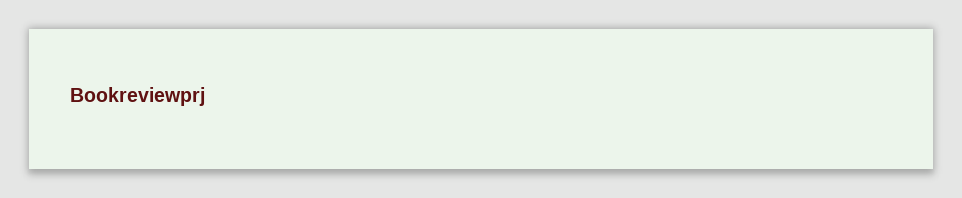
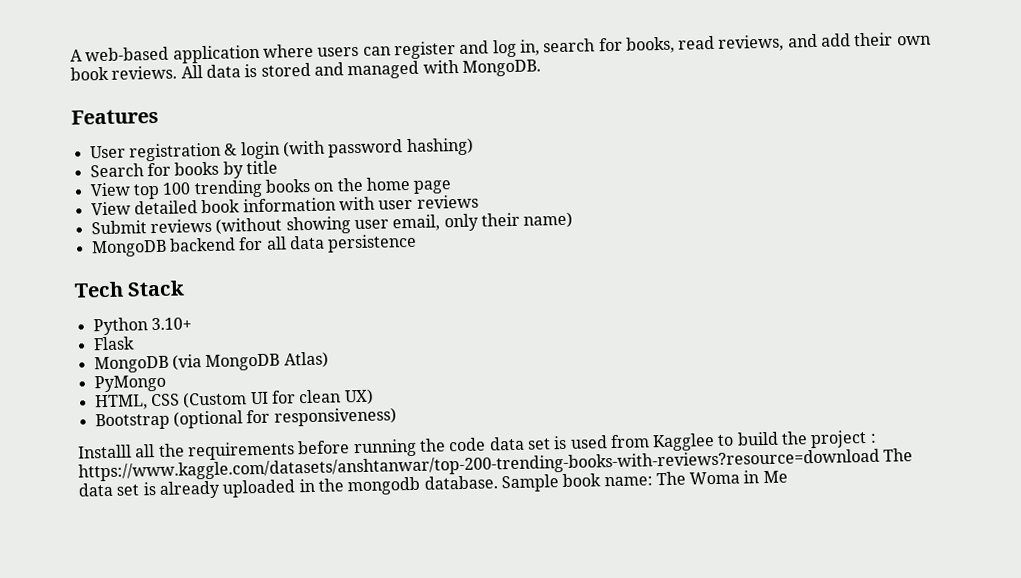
- Bookreviewprj
+ A web-based application where users can register and log in, search for books, read reviews, and add their own book reviews. All data is stored and managed with MongoDB.
+ Features
+ User registration & login (with password hashing)
+ Search for books by title
+ View top 100 trending books on the home page
+ View detailed book information with user reviews
+ Submit reviews (without showing user email, only their name)
+ MongoDB backend for all data persistence
+ Tech Stack
+ Python 3.10+
+ Flask
+ MongoDB (via MongoDB Atlas)
+ PyMongo
+ HTML, CSS (Custom UI for clean UX)
+ Bootstrap (optional for responsiveness)
+ Installl all the requirements before running the code data set is used from Kagglee to build the project : https://www.kaggle.com/datasets/anshtanwar/top-200-trending-books-with-reviews?resource=download The data set is already uploaded in the mongodb database. Sample book name: The Woma in Me

